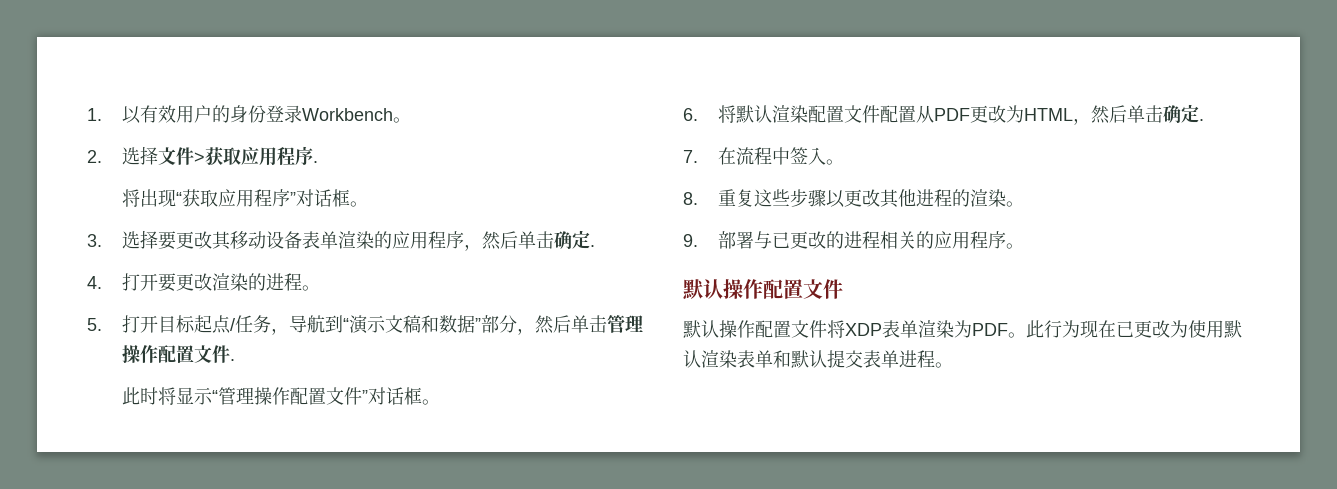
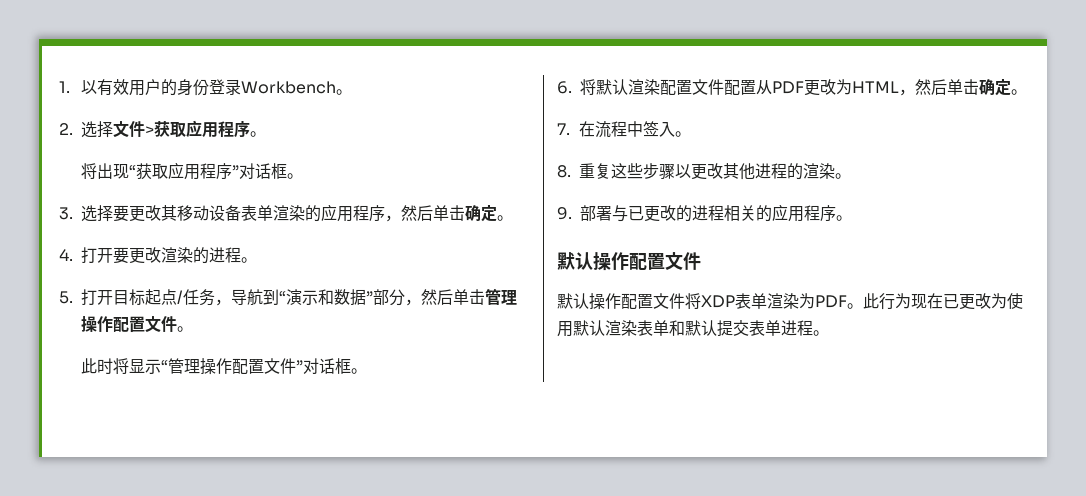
- 2.选择文件>获取应用程序.
+ 2.选择文件>获取应用程序。
- 3.选择要更改其移动设备表单渲染的应用程序，然后单击确定.
+ 3.选择要更改其移动设备表单渲染的应用程序，然后单击确定。
- 5.打开目标起点/任务，导航到“演示文稿和数据”部分，然后单击管理操作配置文件.
+ 5.打开目标起点/任务，导航到“演示和数据”部分，然后单击管理操作配置文件。
- 6.将默认渲染配置文件配置从PDF更改为HTML，然后单击确定.
+ 6.将默认渲染配置文件配置从PDF更改为HTML，然后单击确定。

